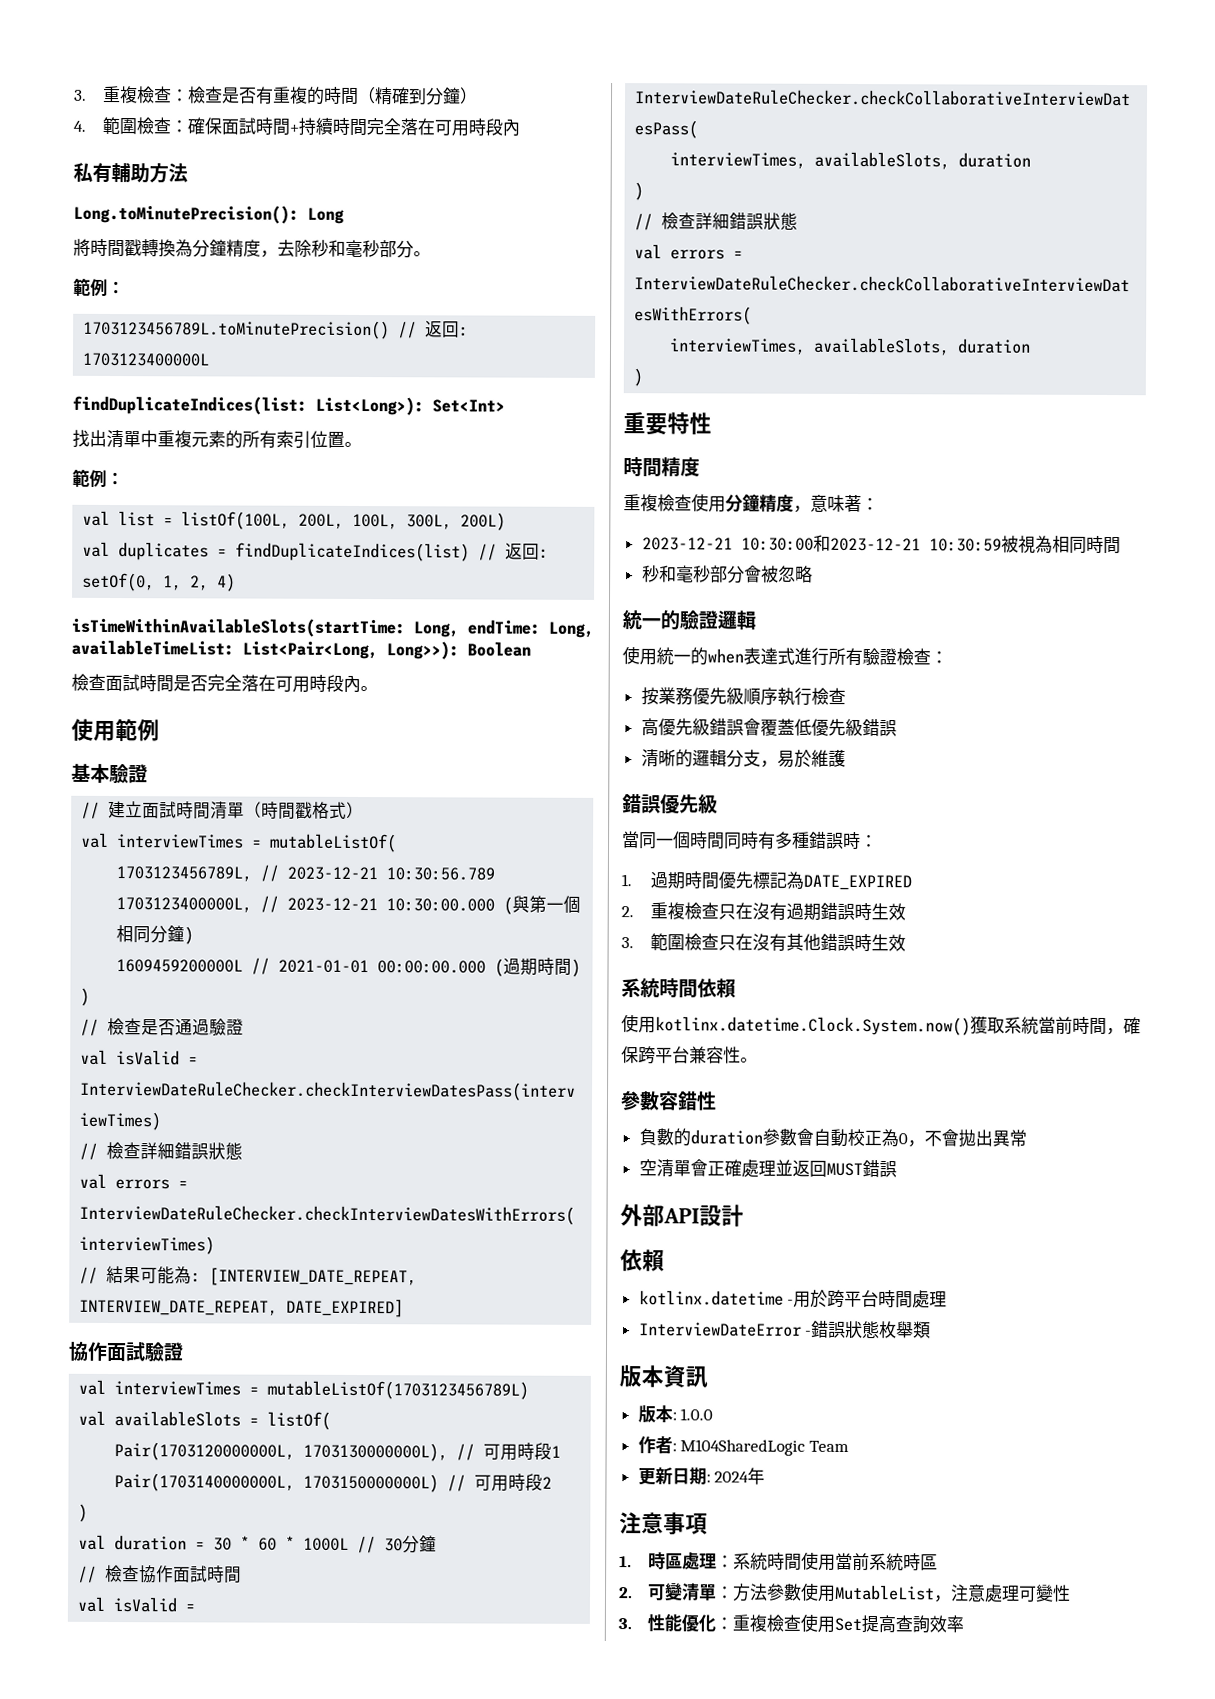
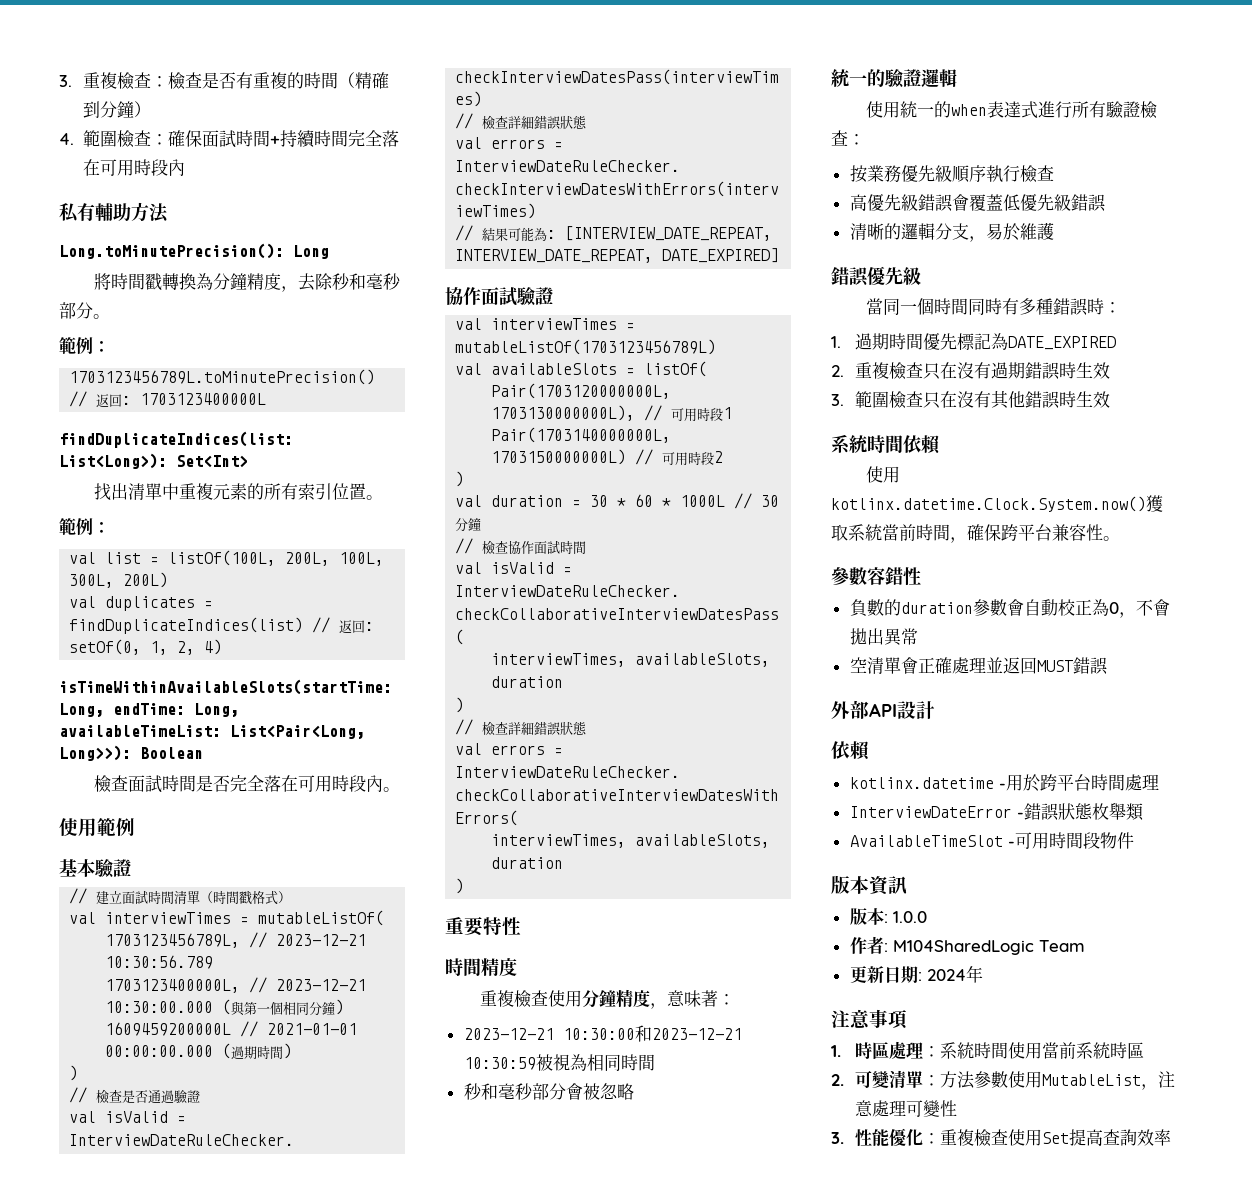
+ AvailableTimeSlot -可用時間段物件

